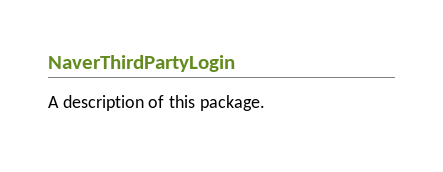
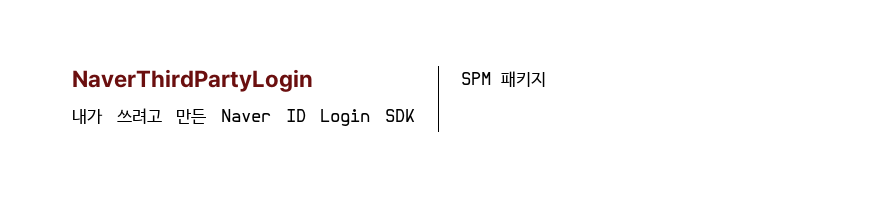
- A description of this package.
+ 내가 쓰려고 만든 Naver ID Login SDK SPM 패키지

